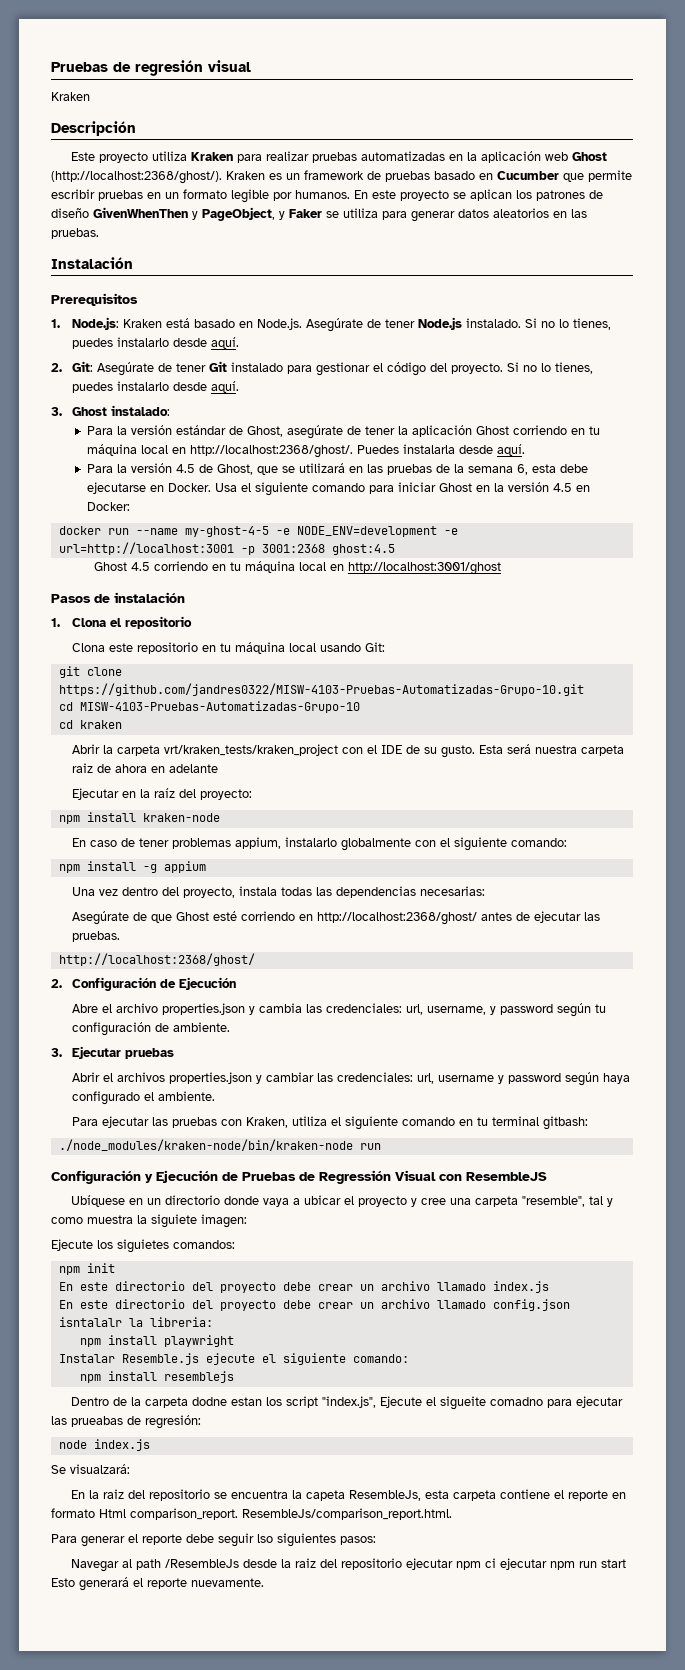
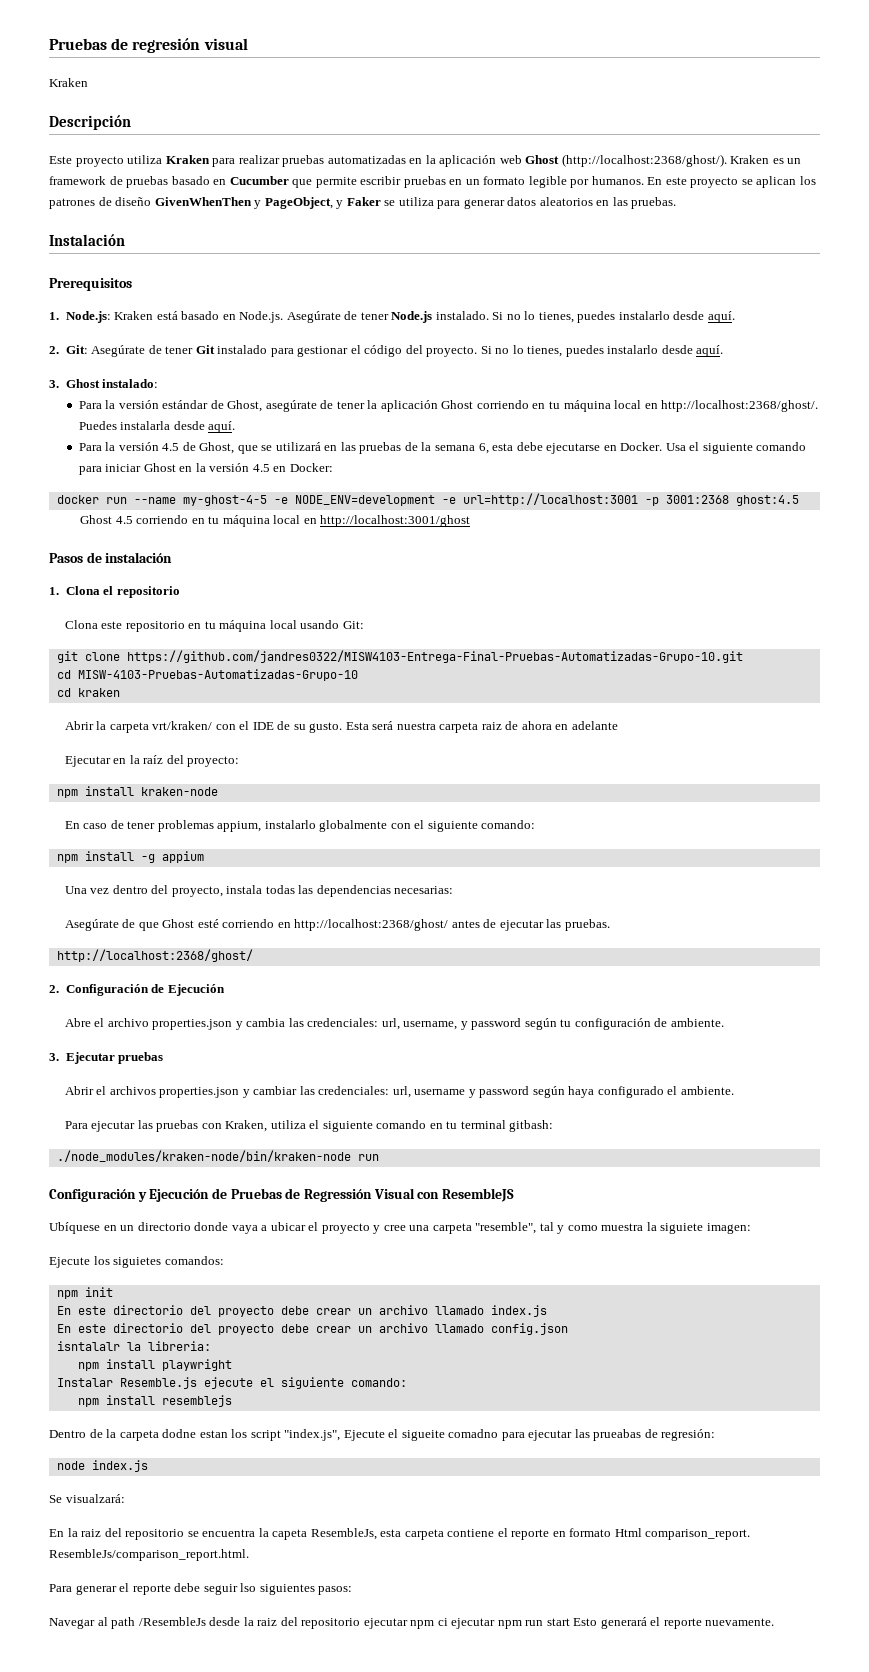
- git clone https://github.com/jandres0322/MISW-4103-Pruebas-Automatizadas-Grupo-10.git
+ git clone https://github.com/jandres0322/MISW4103-Entrega-Final-Pruebas-Automatizadas-Grupo-10.git
- Abrir la carpeta vrt/kraken_tests/kraken_project con el IDE de su gusto.
+ Abrir la carpeta vrt/kraken/ con el IDE de su gusto.

